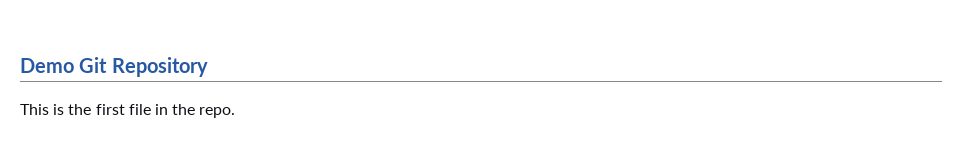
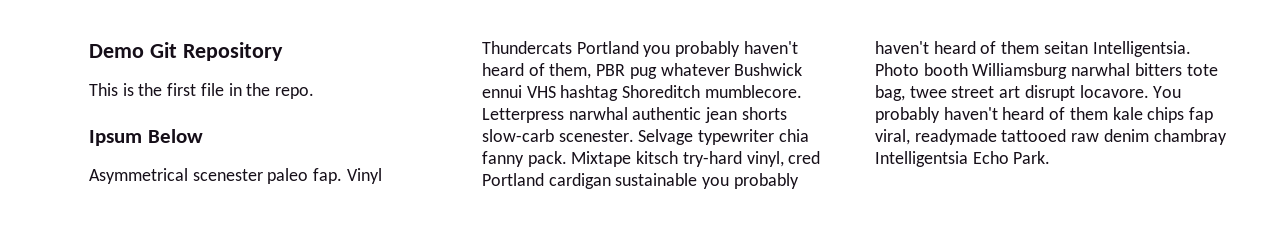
+ Ipsum Below
+ Asymmetrical scenester paleo fap. Vinyl Thundercats Portland you probably haven't heard of them, PBR pug whatever Bushwick ennui VHS hashtag Shoreditch mumblecore. Letterpress narwhal authentic jean shorts slow-carb scenester. Selvage typewriter chia fanny pack. Mixtape kitsch try-hard vinyl, cred Portland cardigan sustainable you probably haven't heard of them seitan Intelligentsia. Photo booth Williamsburg narwhal bitters tote bag, twee street art disrupt locavore. You probably haven't heard of them kale chips fap viral, readymade tattooed raw denim chambray Intelligentsia Echo Park.

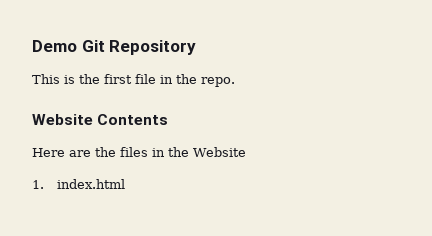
- Ipsum Below
- Asymmetrical scenester paleo fap. Vinyl Thundercats Portland you probably haven't heard of them, PBR pug whatever Bushwick ennui VHS hashtag Shoreditch mumblecore. Letterpress narwhal authentic jean shorts slow-carb scenester. Selvage typewriter chia fanny pack. Mixtape kitsch try-hard vinyl, cred Portland cardigan sustainable you probably haven't heard of them seitan Intelligentsia. Photo booth Williamsburg narwhal bitters tote bag, twee street art disrupt locavore. You probably haven't heard of them kale chips fap viral, readymade tattooed raw denim chambray Intelligentsia Echo Park.
+ Website Contents
+ Here are the files in the Website
+ 1. index.html

